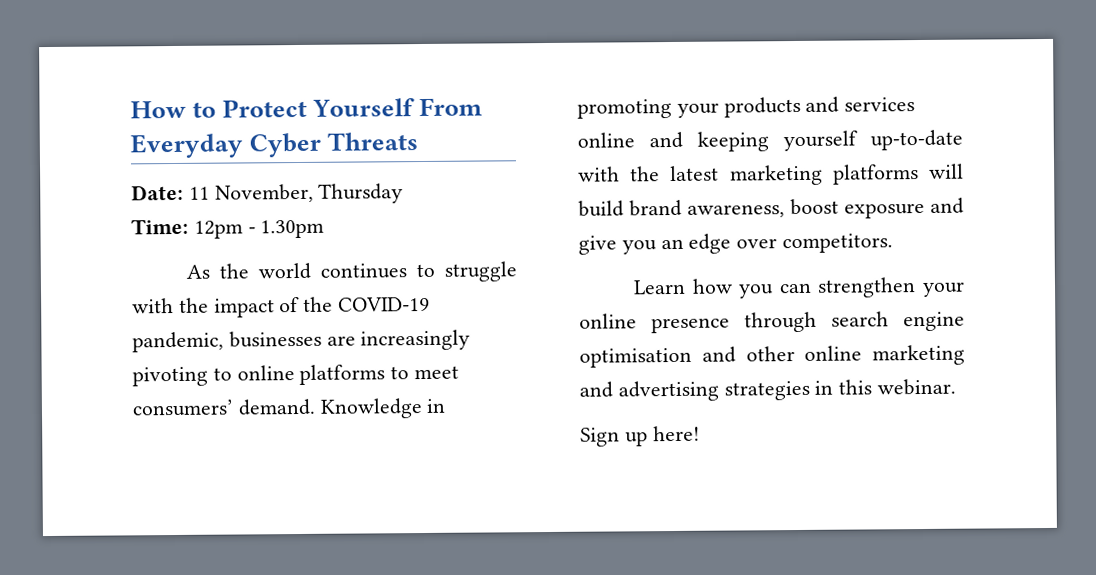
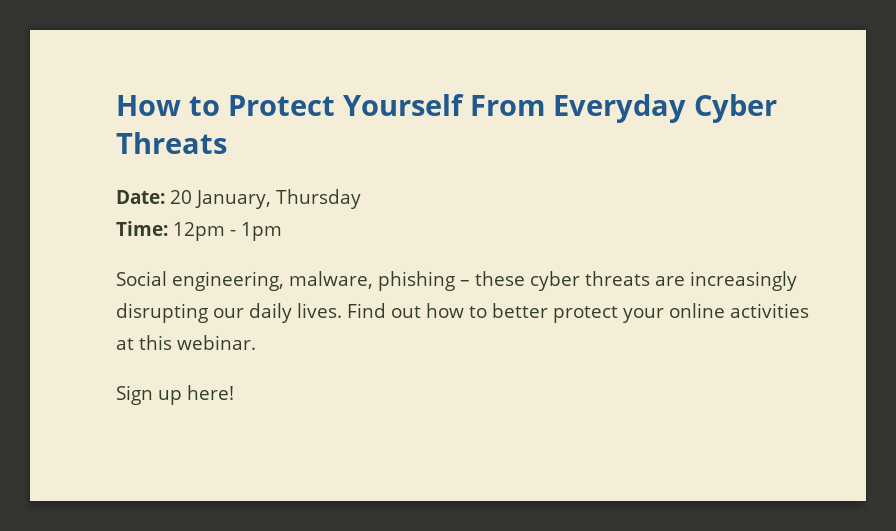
- Date: 11 November, Thursday
+ Date: 20 January, Thursday
- Time: 12pm - 1.30pm
- As the world continues to struggle with the impact of the COVID-19 pandemic, businesses are increasingly pivoting to online platforms to meet consumers’ demand. Knowledge in promoting your products and services online and keeping yourself up-to-date with the latest marketing platforms will build brand awareness, boost exposure and give you an edge over competitors.
- Learn how you can strengthen your online presence through search engine optimisation and other online marketing and advertising strategies in this webinar.
+ Time: 12pm - 1pm
+ Social engineering, malware, phishing – these cyber threats are increasingly disrupting our daily lives. Find out how to better protect your online activities at this webinar.

